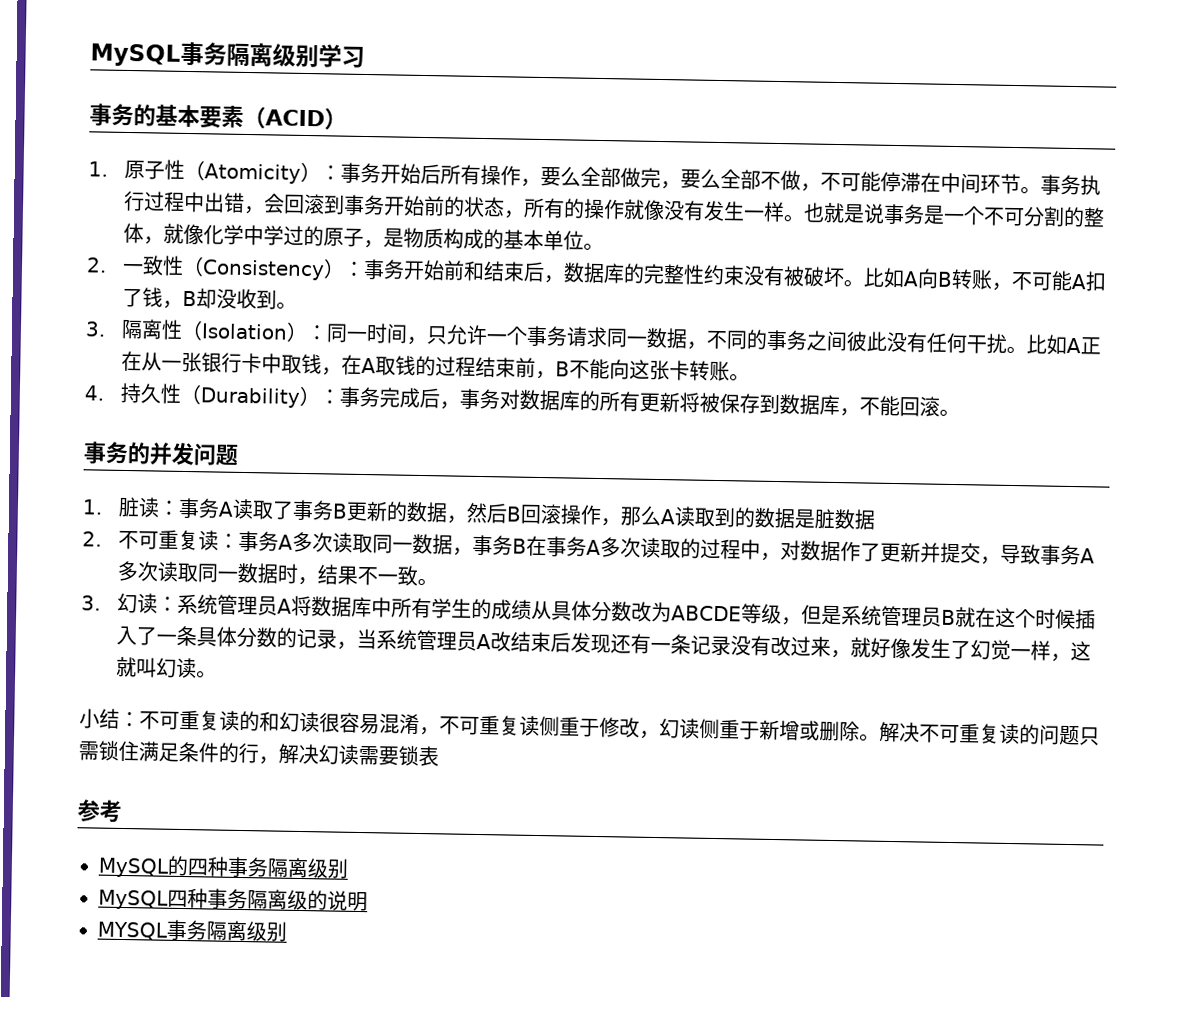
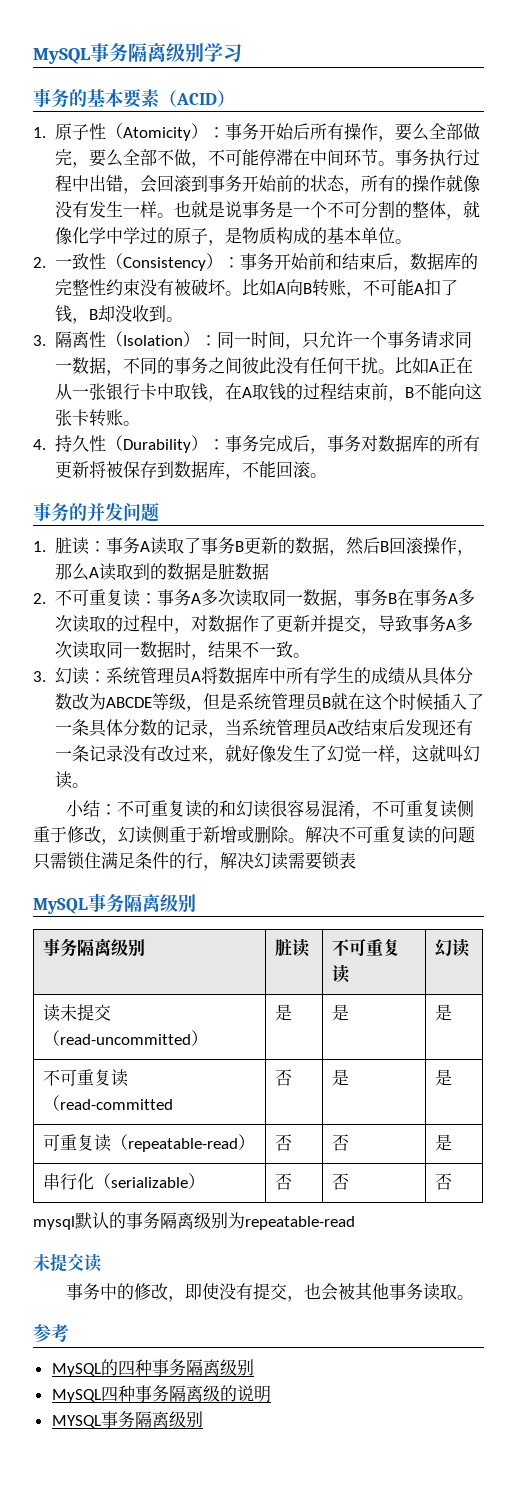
  解决不可重复读的问题只需锁住满足条件的行，解决幻读需要锁表
+ MySQL事务隔离级别
+ 事务隔离级别 | 脏读 | 不可重复读 | 幻读
+ 读未提交（read-uncommitted） | 是 | 是 | 是
+ 不可重复读（read-committed | 否 | 是 | 是
+ 可重复读（repeatable-read） | 否 | 否 | 是
+ 串行化（serializable） | 否 | 否 | 否
+ mysql默认的事务隔离级别为repeatable-read
+ 未提交读
+ 事务中的修改，即使没有提交，也会被其他事务读取。

